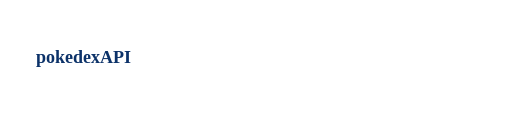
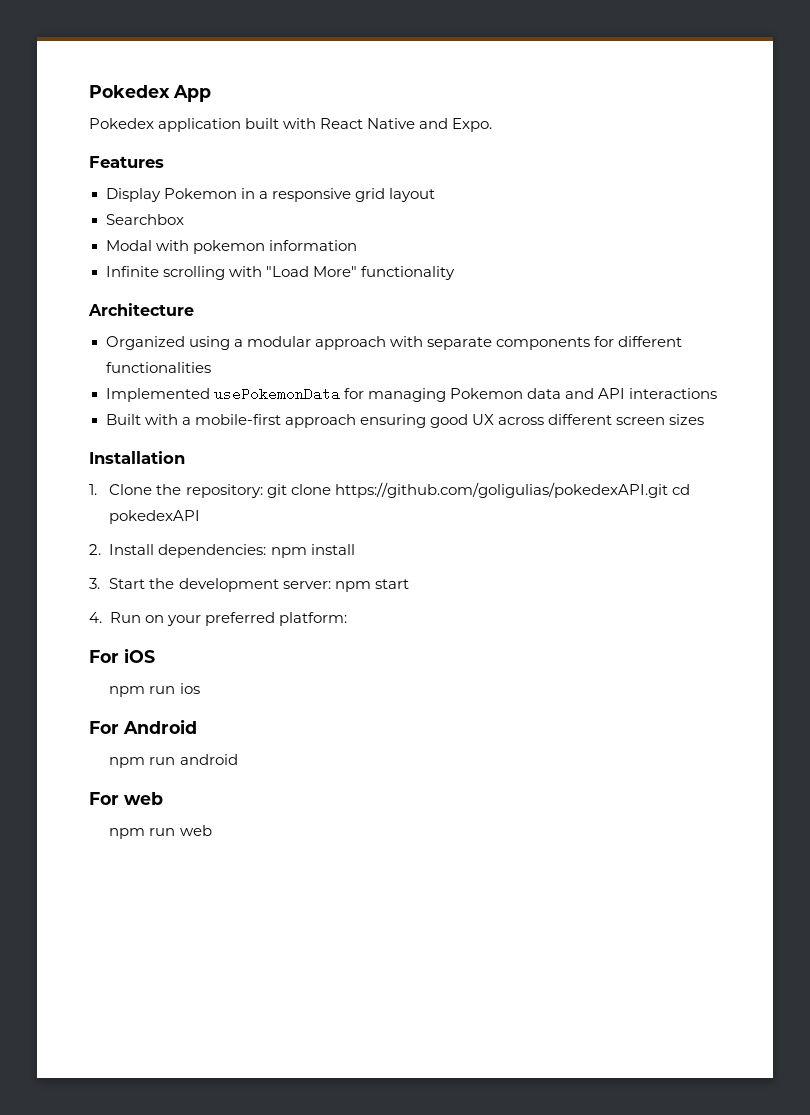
- pokedexAPI
+ Pokedex App
+ Pokedex application built with React Native and Expo.
+ Features
+ Display Pokemon in a responsive grid layout
+ Searchbox
+ Modal with pokemon information
+ Infinite scrolling with "Load More" functionality
+ Architecture
+ Organized using a modular approach with separate components for different functionalities
+ Implemented usePokemonData for managing Pokemon data and API interactions
+ Built with a mobile-first approach ensuring good UX across different screen sizes
+ Installation
+ 1. Clone the repository: git clone https://github.com/goligulias/pokedexAPI.git cd pokedexAPI
+ 2. Install dependencies: npm install
+ 3. Start the development server: npm start
+ 4. Run on your preferred platform:
+ For iOS
+ npm run ios
+ For Android
+ npm run android
+ For web
+ npm run web

